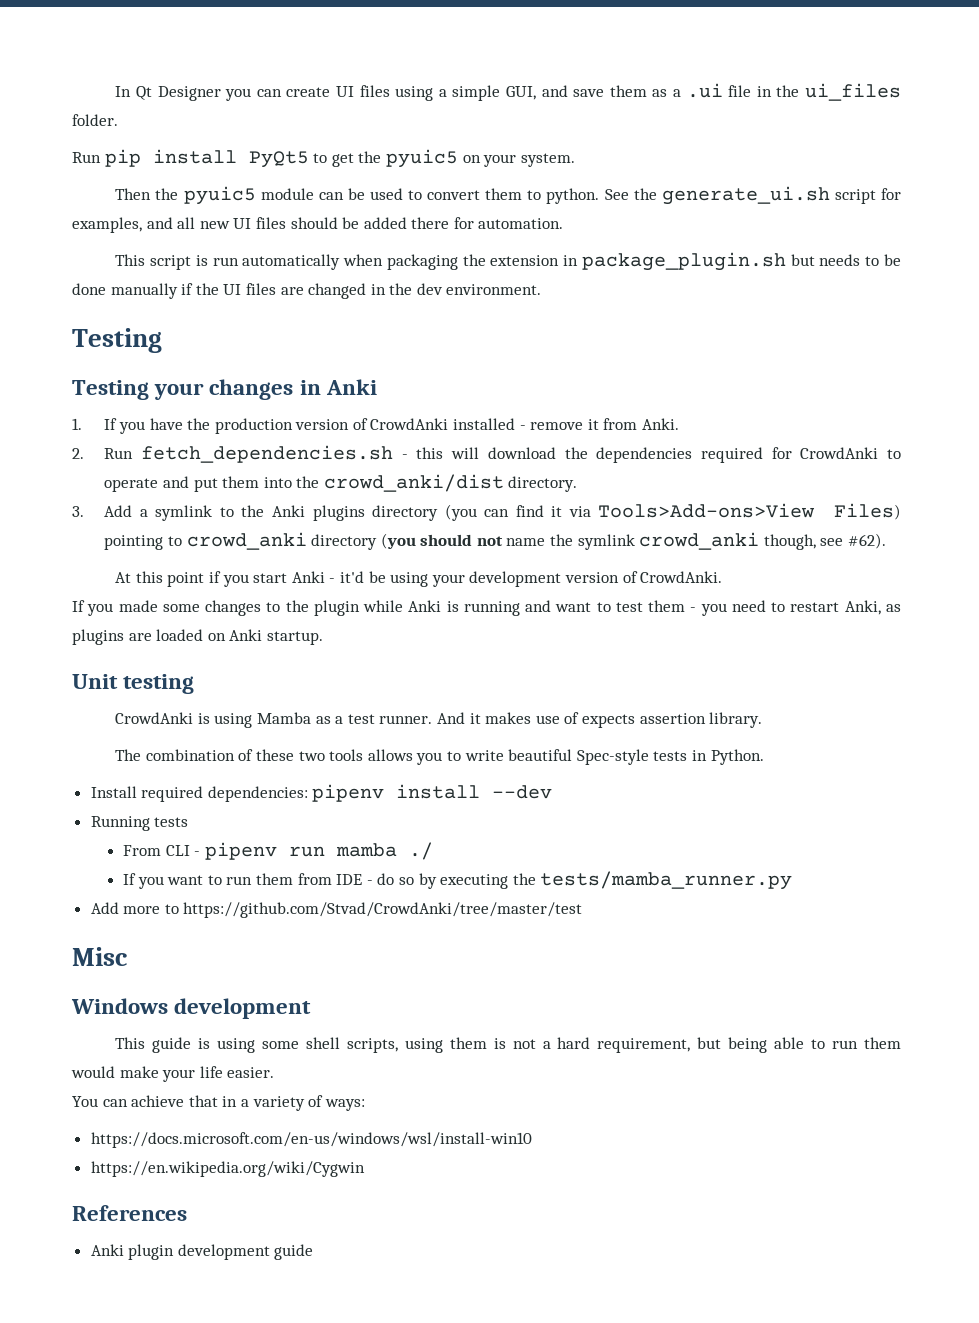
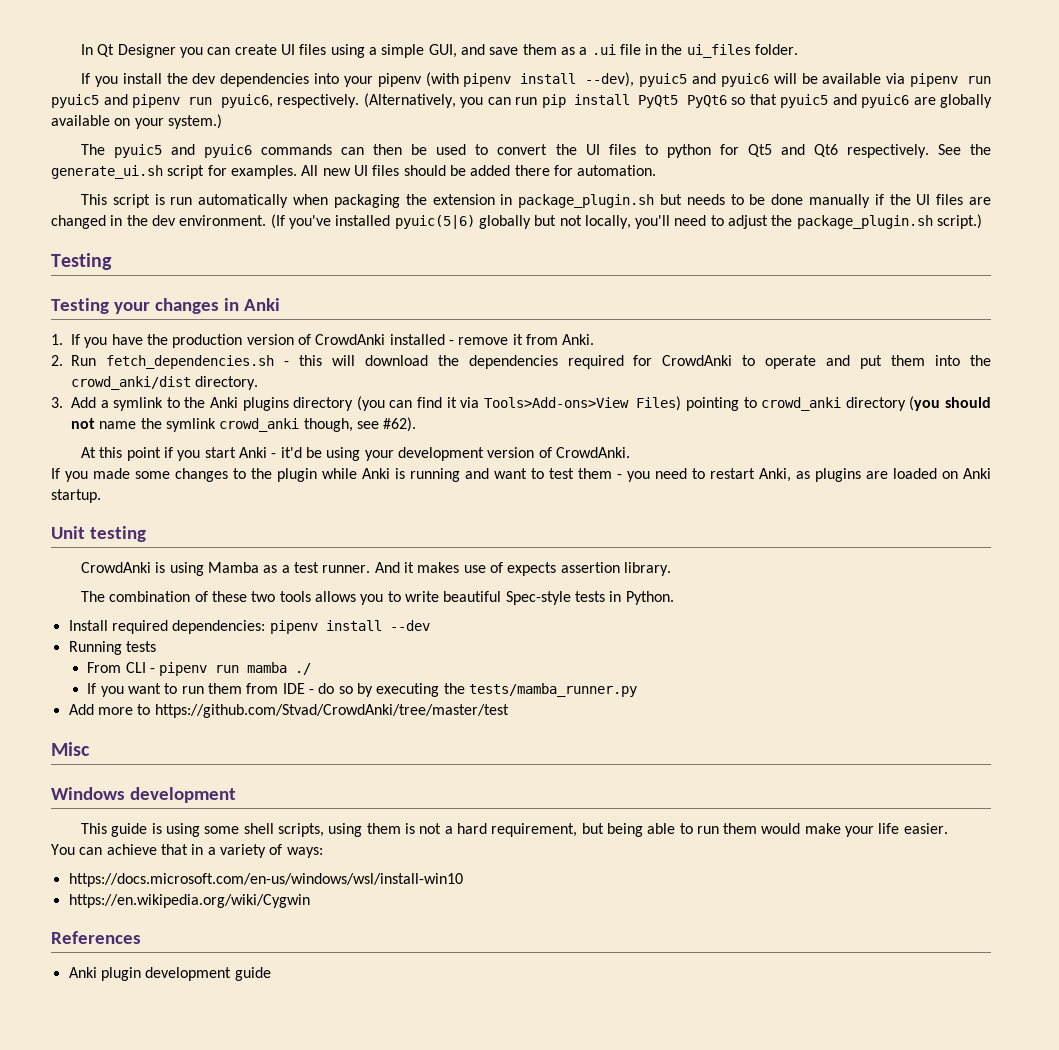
- Run pip install PyQt5 to get the pyuic5 on your system.
- Then the pyuic5 module can be used to convert them to python.
+ If you install the dev dependencies into your pipenv (with pipenv install --dev), pyuic5 and pyuic6 will be available via pipenv run pyuic5 and pipenv run pyuic6, respectively. (Alternatively, you can run pip install PyQt5 PyQt6 so that pyuic5 and pyuic6 are globally available on your system.)
+ The pyuic5 and pyuic6 commands can then be used to convert the UI files to python for Qt5 and Qt6 respectively.
- See the generate_ui.sh script for examples, and all new UI files should be added there for automation.
+ See the generate_ui.sh script for examples. All new UI files should be added there for automation.
+ (If you've installed pyuic(5|6) globally but not locally, you'll need to adjust the package_plugin.sh script.)

